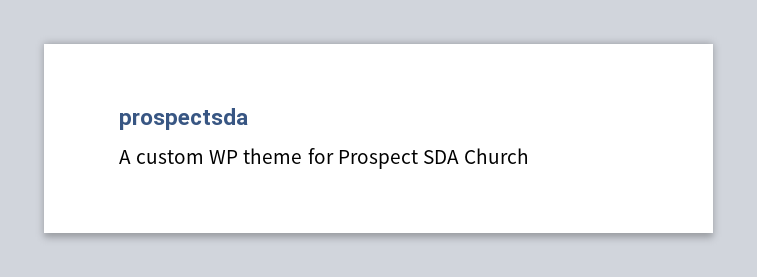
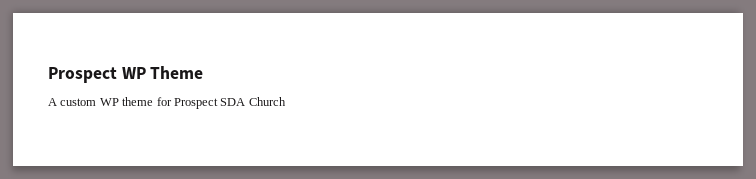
- prospectsda
+ Prospect WP Theme

